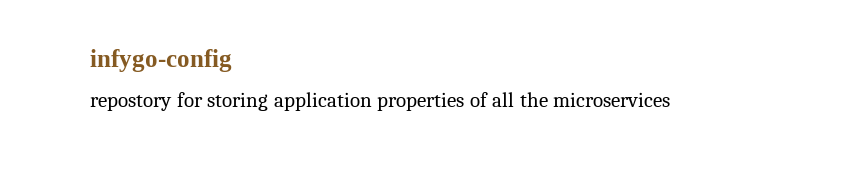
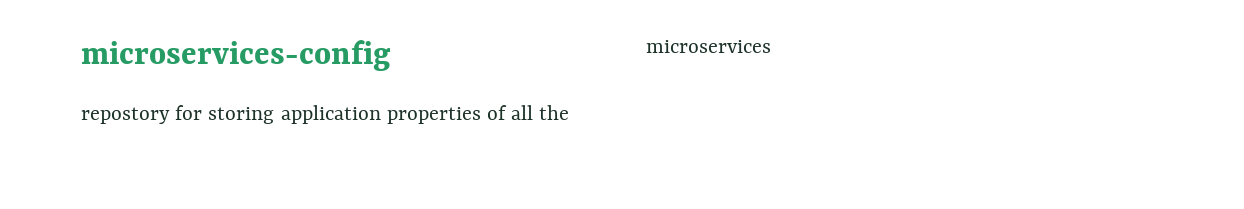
- infygo-config
+ microservices-config

